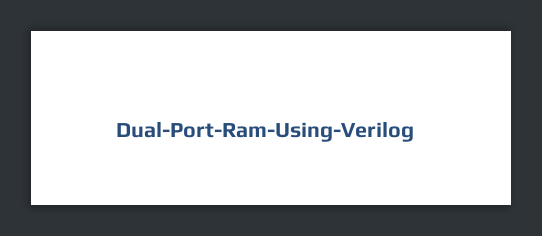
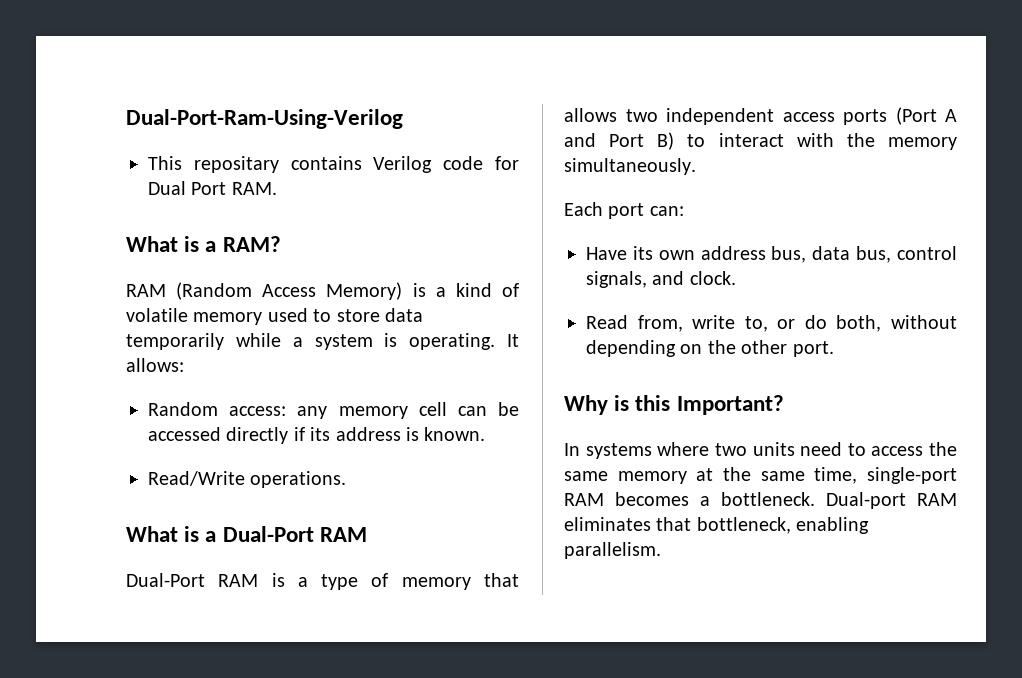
+ This repositary contains Verilog code for Dual Port RAM.
+ What is a RAM?
+ RAM (Random Access Memory) is a kind of volatile memory used to store data temporarily while a system is operating. It allows:
+ Random access: any memory cell can be accessed directly if its address is known.
+ Read/Write operations.
+ What is a Dual-Port RAM
+ Dual-Port RAM is a type of memory that allows two independent access ports (Port A and Port B) to interact with the memory simultaneously.
+ Each port can:
+ Have its own address bus, data bus, control signals, and clock.
+ Read from, write to, or do both, without depending on the other port.
+ Why is this Important?
+ In systems where two units need to access the same memory at the same time, single-port RAM becomes a bottleneck. Dual-port RAM eliminates that bottleneck, enabling parallelism.

